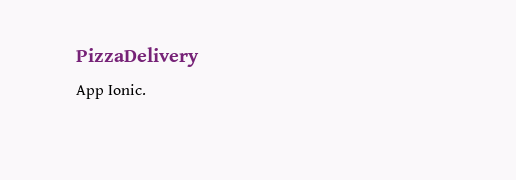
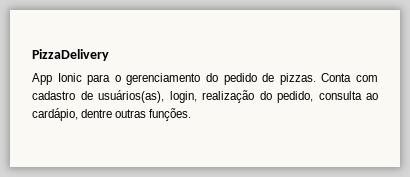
- App Ionic.
+ App Ionic para o gerenciamento do pedido de pizzas. Conta com cadastro de usuários(as), login, realização do pedido, consulta ao cardápio, dentre outras funções.

